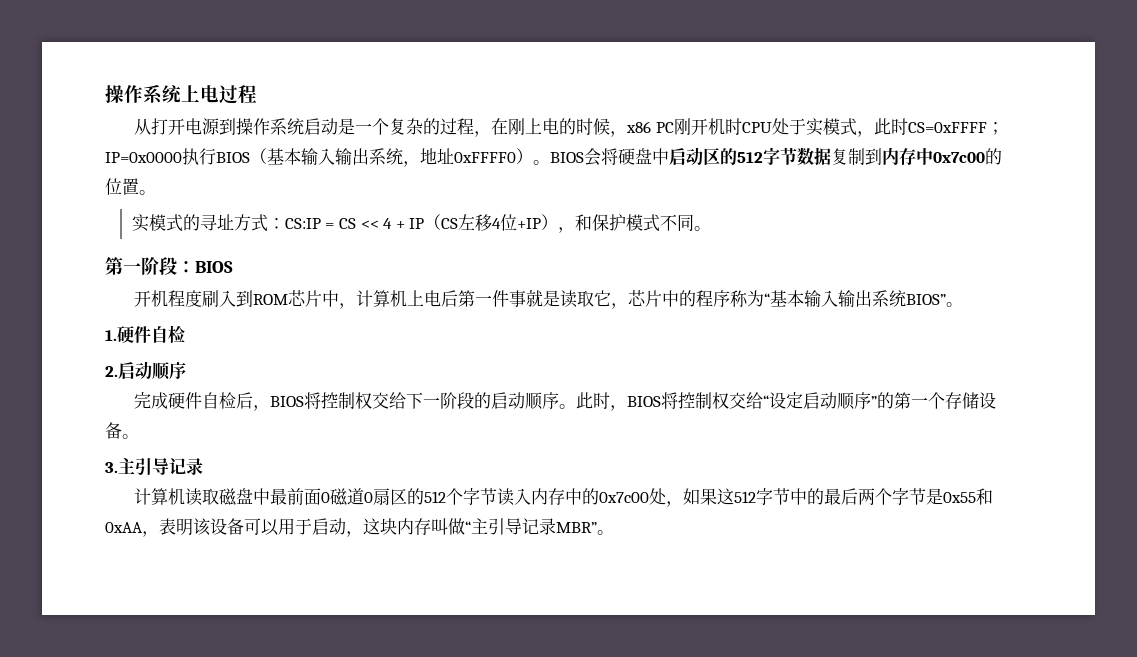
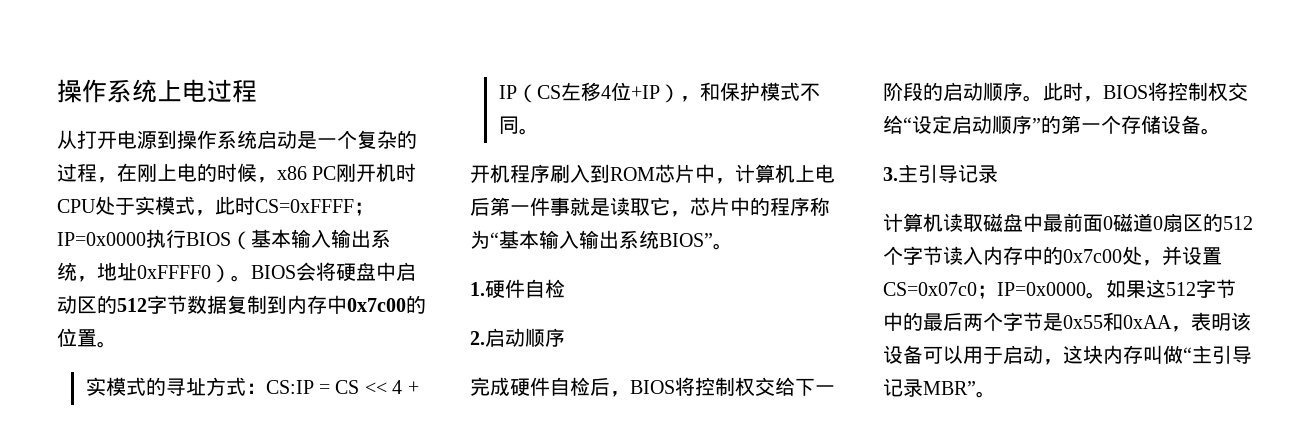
- 第一阶段：BIOS
- 开机程度刷入到ROM芯片中，计算机上电后第一件事就是读取它，芯片中的程序称为“基本输入输出系统BIOS”。
+ 开机程序刷入到ROM芯片中，计算机上电后第一件事就是读取它，芯片中的程序称为“基本输入输出系统BIOS”。
- 计算机读取磁盘中最前面0磁道0扇区的512个字节读入内存中的0x7c00处，如果这512字节中的最后两个字节是0x55和0xAA，表明该设备可以用于启动，这块内存叫做“主引导记录MBR”。
+ 计算机读取磁盘中最前面0磁道0扇区的512个字节读入内存中的0x7c00处，并设置CS=0x07c0；IP=0x0000。如果这512字节中的最后两个字节是0x55和0xAA，表明该设备可以用于启动，这块内存叫做“主引导记录MBR”。

